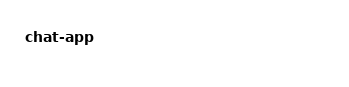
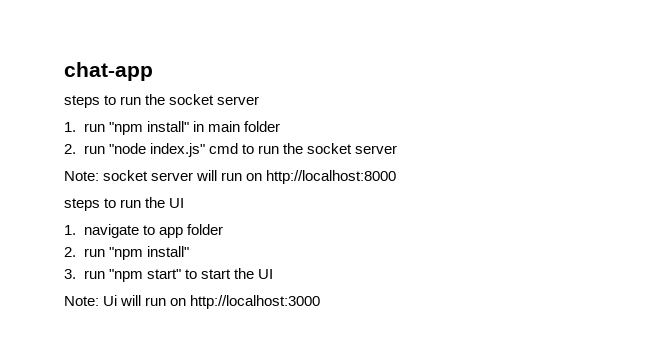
+ steps to run the socket server
+ 1. run "npm install" in main folder
+ 2. run "node index.js" cmd to run the socket server
+ Note: socket server will run on http://localhost:8000
+ steps to run the UI
+ 1. navigate to app folder
+ 2. run "npm install"
+ 3. run "npm start" to start the UI
+ Note: Ui will run on http://localhost:3000

